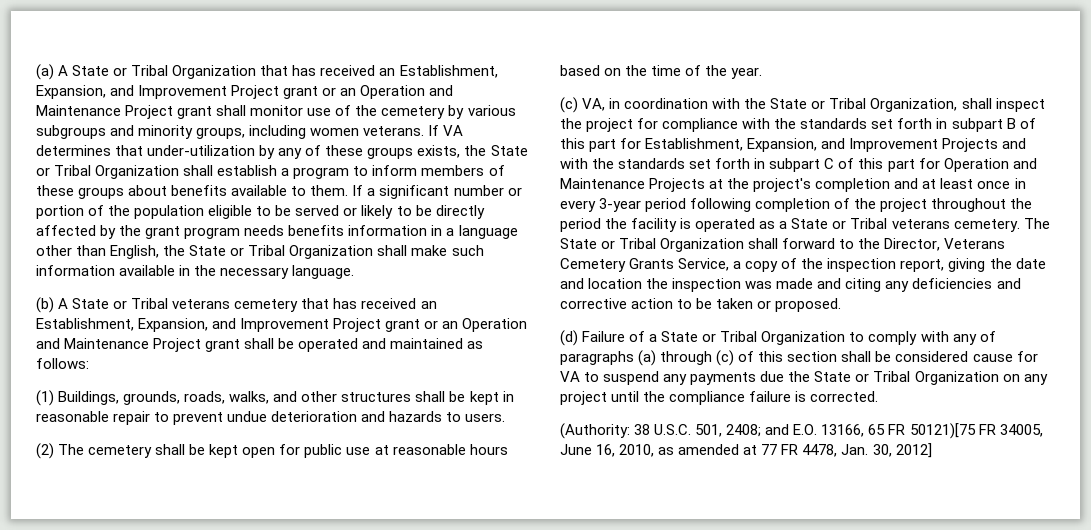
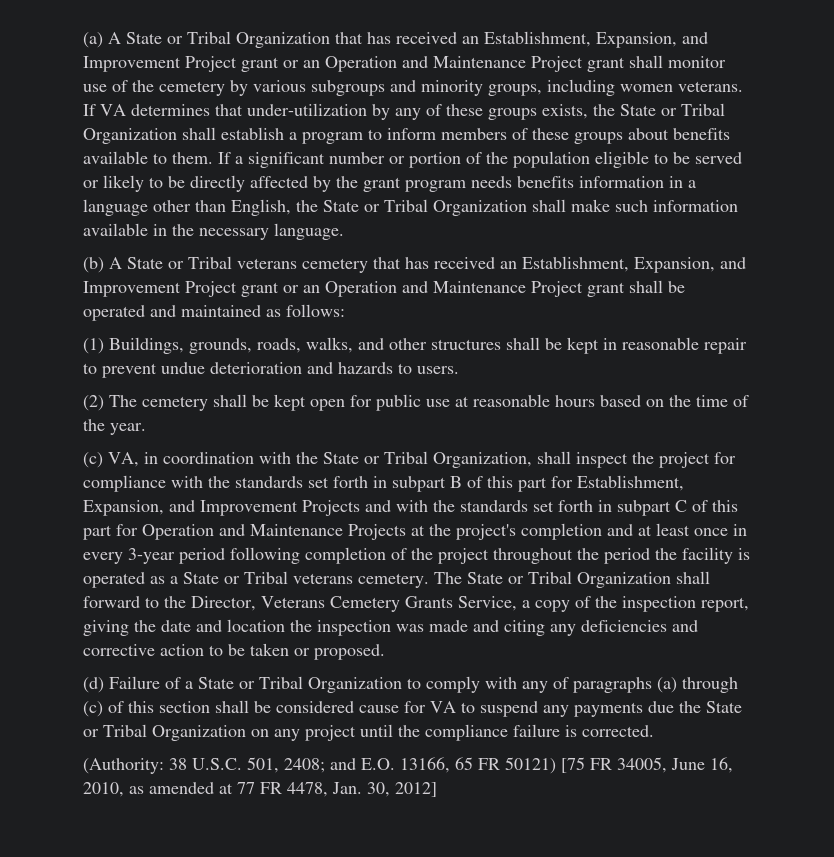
- (Authority: 38 U.S.C. 501, 2408; and E.O. 13166, 65 FR 50121)[75 FR 34005, June 16, 2010, as amended at 77 FR 4478, Jan. 30, 2012]
+ (Authority: 38 U.S.C. 501, 2408; and E.O. 13166, 65 FR 50121) [75 FR 34005, June 16, 2010, as amended at 77 FR 4478, Jan. 30, 2012]

